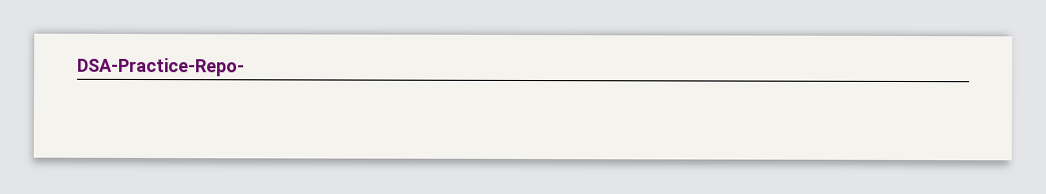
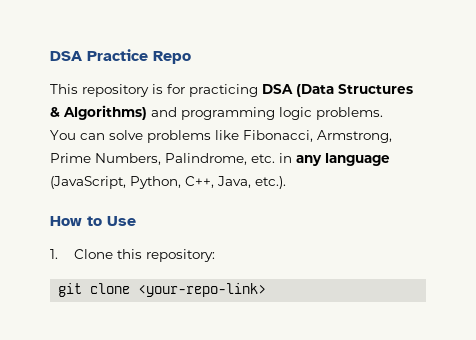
- DSA-Practice-Repo-
+ DSA Practice Repo
+ This repository is for practicing DSA (Data Structures & Algorithms) and programming logic problems.
+ You can solve problems like Fibonacci, Armstrong, Prime Numbers, Palindrome, etc. in any language (JavaScript, Python, C++, Java, etc.).
+ How to Use
+ 1. Clone this repository:
+ git clone <your-repo-link>

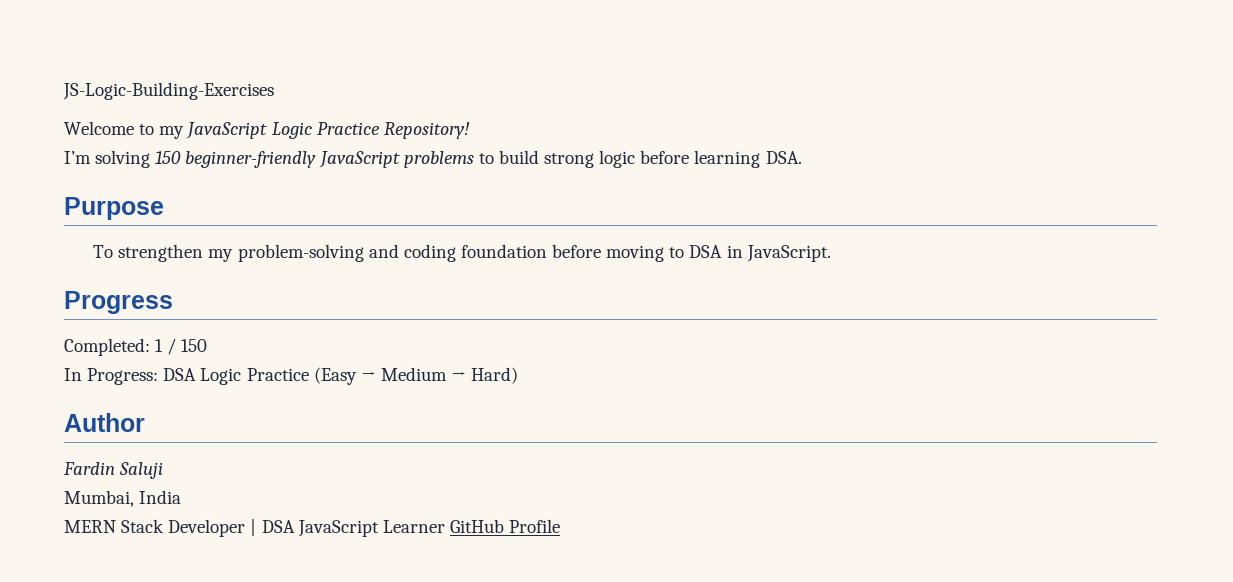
- DSA Practice Repo
- This repository is for practicing DSA (Data Structures & Algorithms) and programming logic problems.
- You can solve problems like Fibonacci, Armstrong, Prime Numbers, Palindrome, etc. in any language (JavaScript, Python, C++, Java, etc.).
- How to Use
- 1. Clone this repository:
- git clone <your-repo-link>
+ JS-Logic-Building-Exercises
+ Welcome to my JavaScript Logic Practice Repository!
+ I’m solving 150 beginner-friendly JavaScript problems to build strong logic before learning DSA.
+ Purpose
+ To strengthen my problem-solving and coding foundation before moving to DSA in JavaScript.
+ Progress
+ Completed: 1 / 150
+ In Progress: DSA Logic Practice (Easy → Medium → Hard)
+ Author
+ Fardin Saluji
+ Mumbai, India
+ MERN Stack Developer | DSA JavaScript Learner GitHub Profile

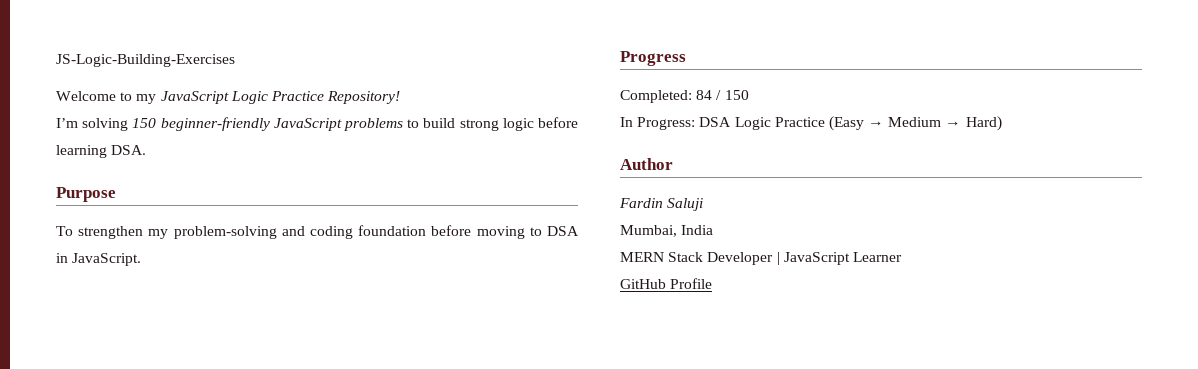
- Completed: 1 / 150
+ Completed: 84 / 150
- MERN Stack Developer | DSA JavaScript Learner GitHub Profile
+ MERN Stack Developer | JavaScript Learner
+ GitHub Profile

